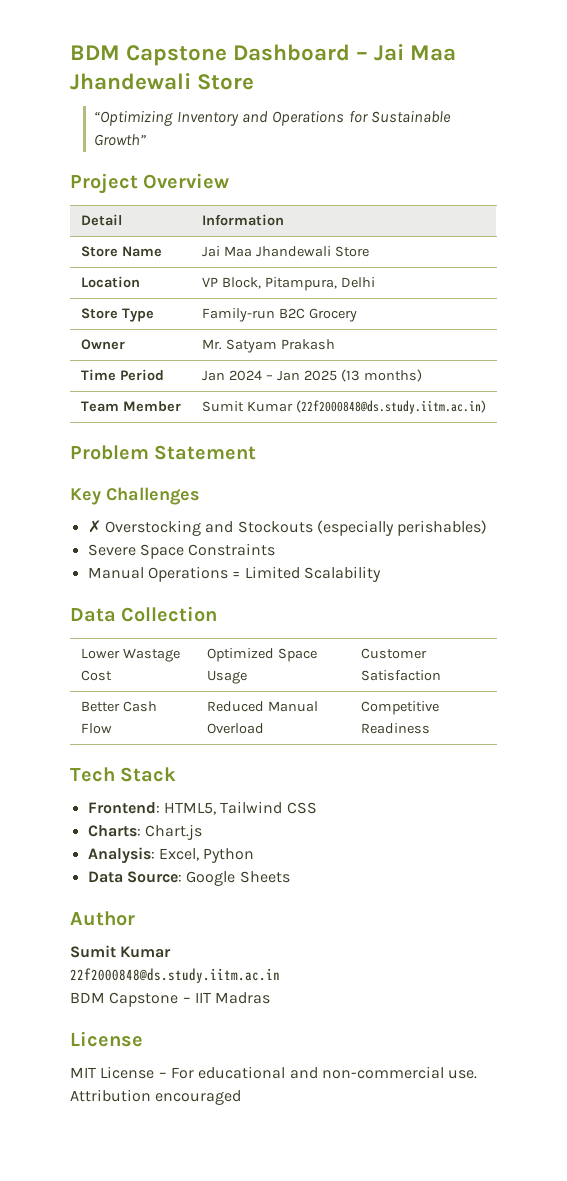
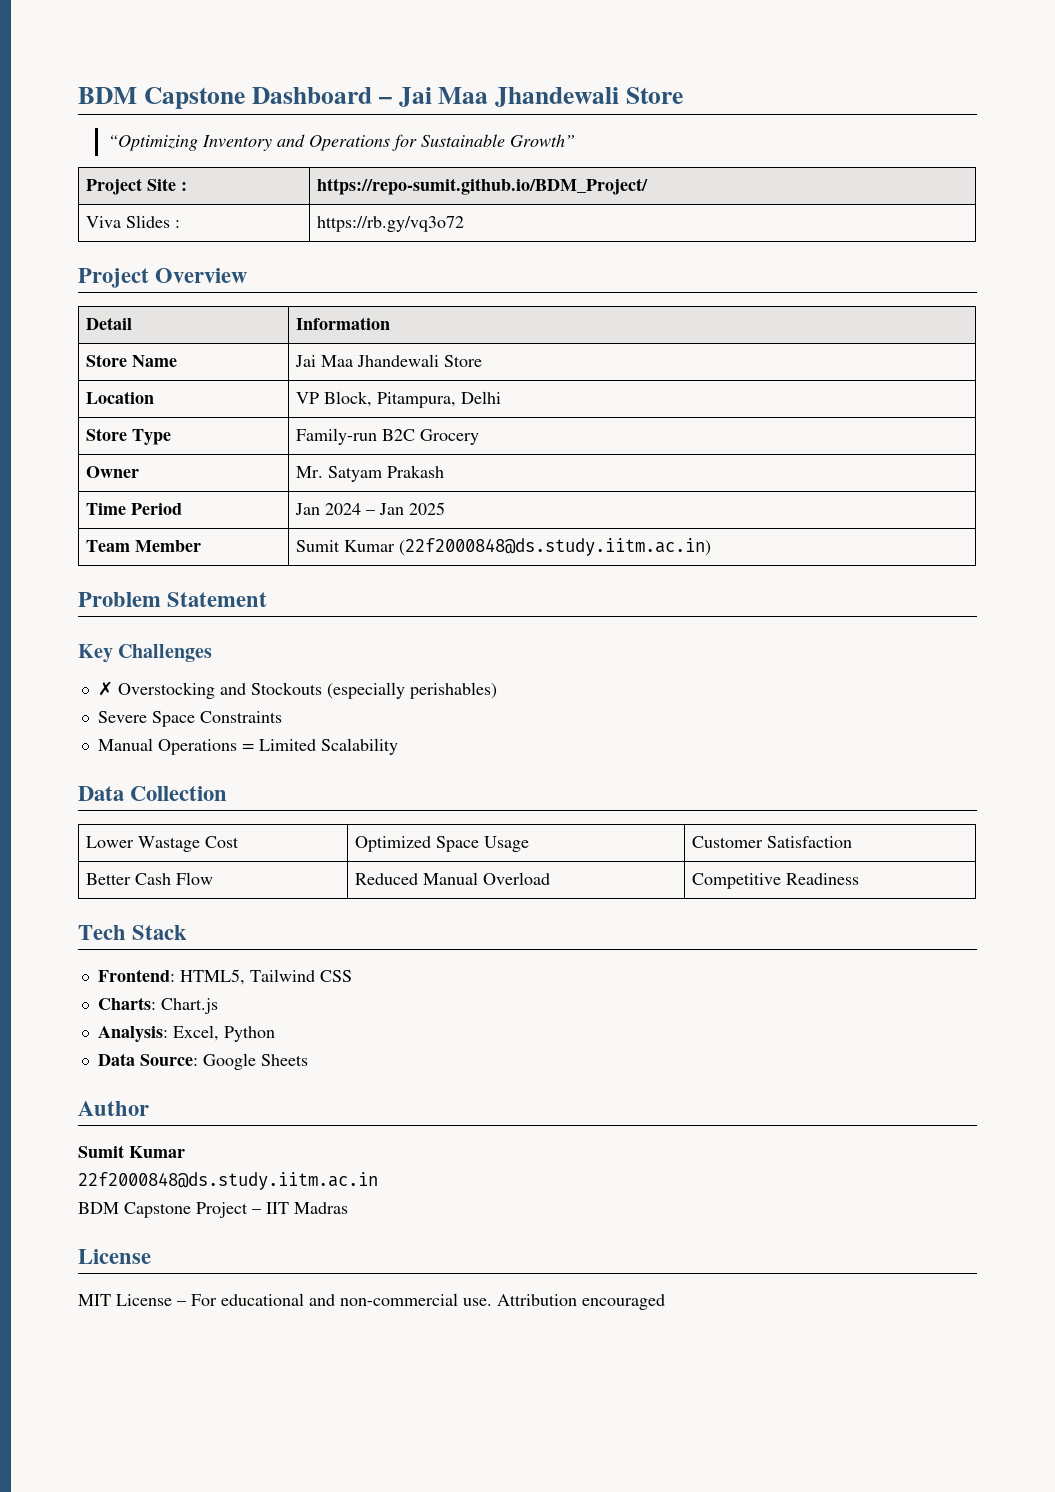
+ Project Site : | https://repo-sumit.github.io/BDM_Project/
+ Viva Slides : | https://rb.gy/vq3o72
- Time Period | Jan 2024 – Jan 2025 (13 months)
+ Time Period | Jan 2024 – Jan 2025
- BDM Capstone – IIT Madras
+ BDM Capstone Project – IIT Madras

